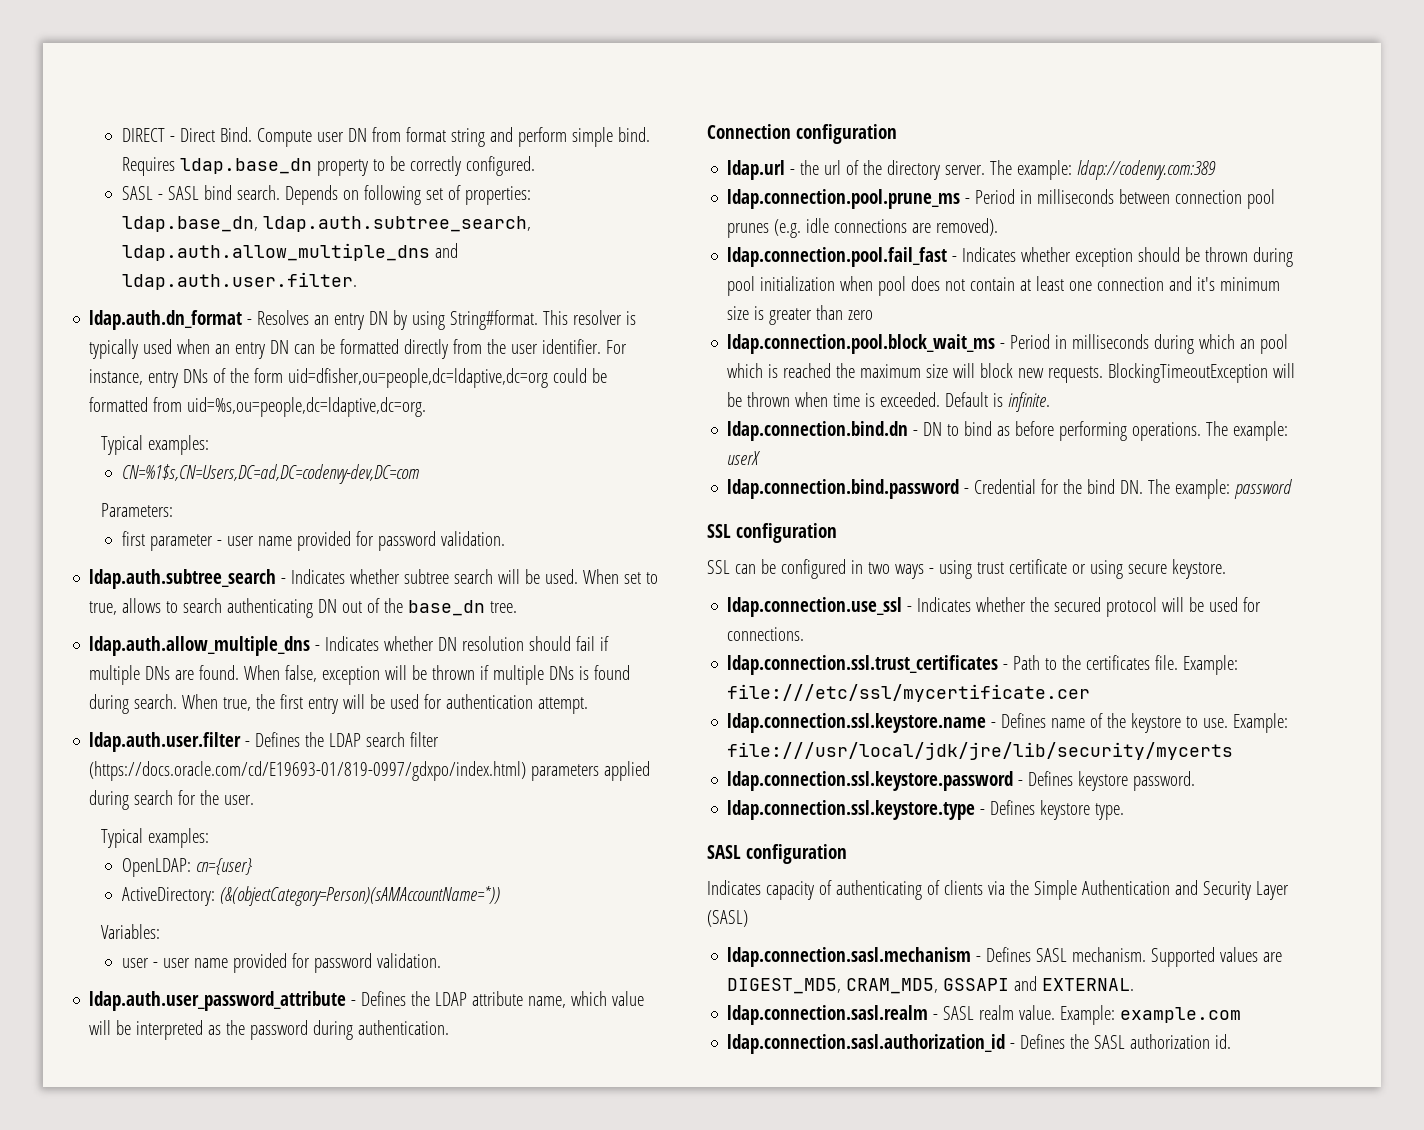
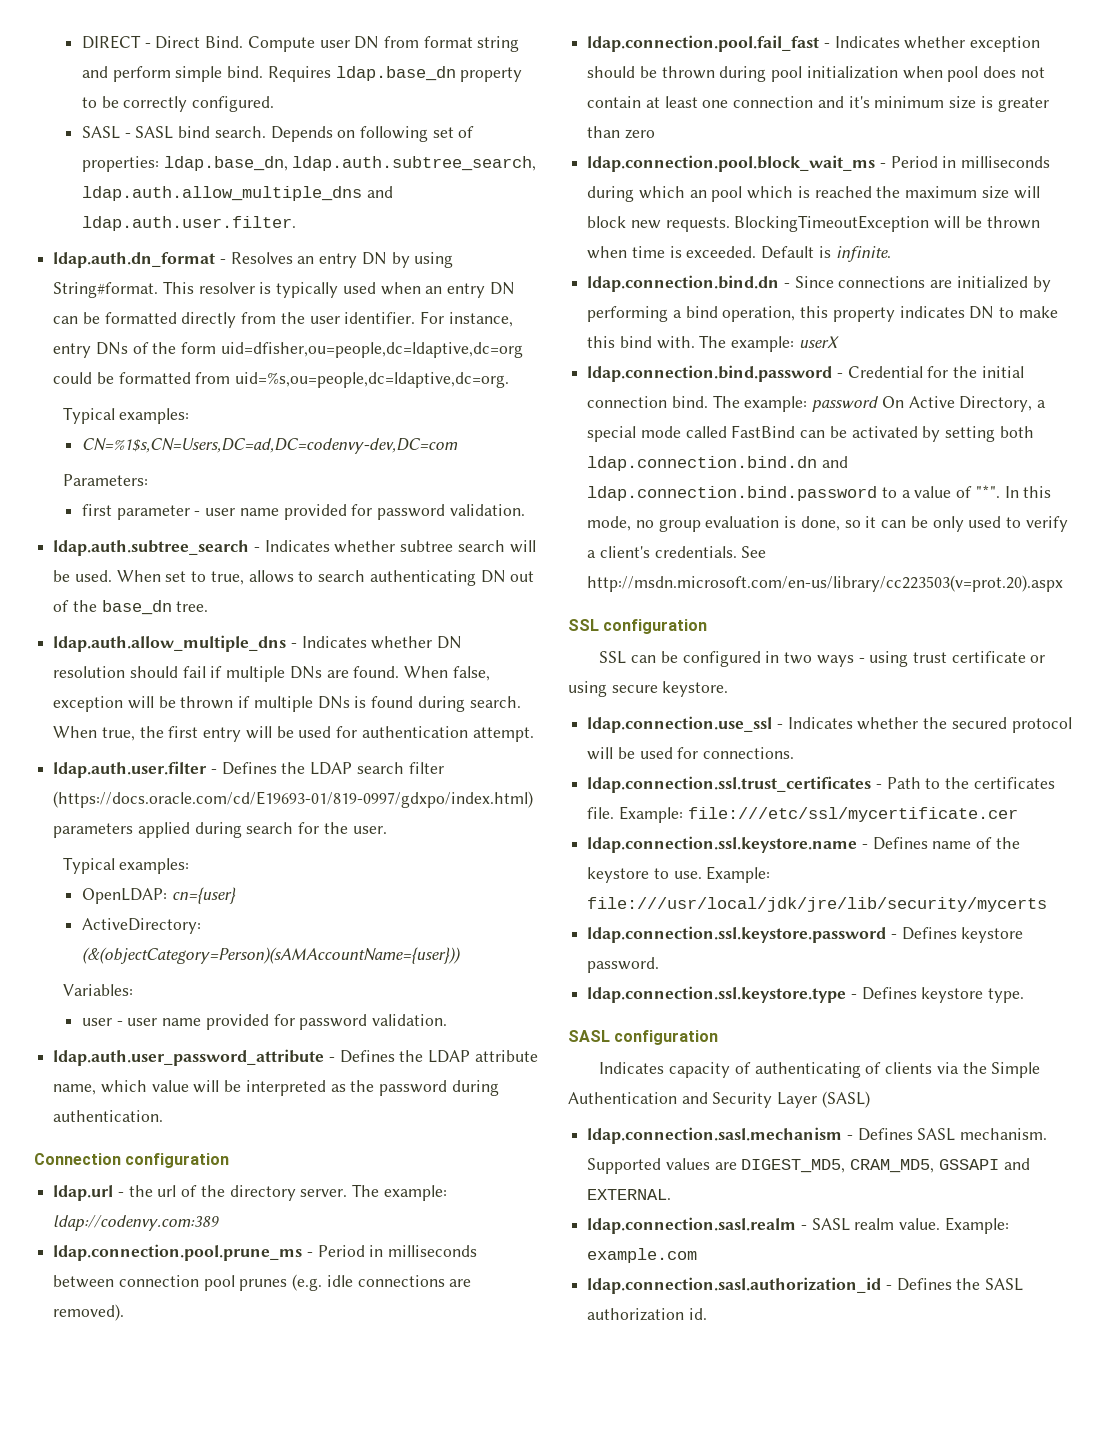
- ActiveDirectory: (&(objectCategory=Person)(sAMAccountName=*))
+ ActiveDirectory: (&(objectCategory=Person)(sAMAccountName={user}))
- ldap.connection.bind.dn - DN to bind as before performing operations.
+ ldap.connection.bind.dn - Since connections are initialized by performing a bind operation, this property indicates DN to make this bind with.
- ldap.connection.bind.password - Credential for the bind DN. The example: password
+ ldap.connection.bind.password - Credential for the initial connection bind. The example: password On Active Directory, a special mode called FastBind can be activated by setting both ldap.connection.bind.dn and ldap.connection.bind.password to a value of "*". In this mode, no group evaluation is done, so it can be only used to verify a client's credentials. See http://msdn.microsoft.com/en-us/library/cc223503(v=prot.20).aspx

